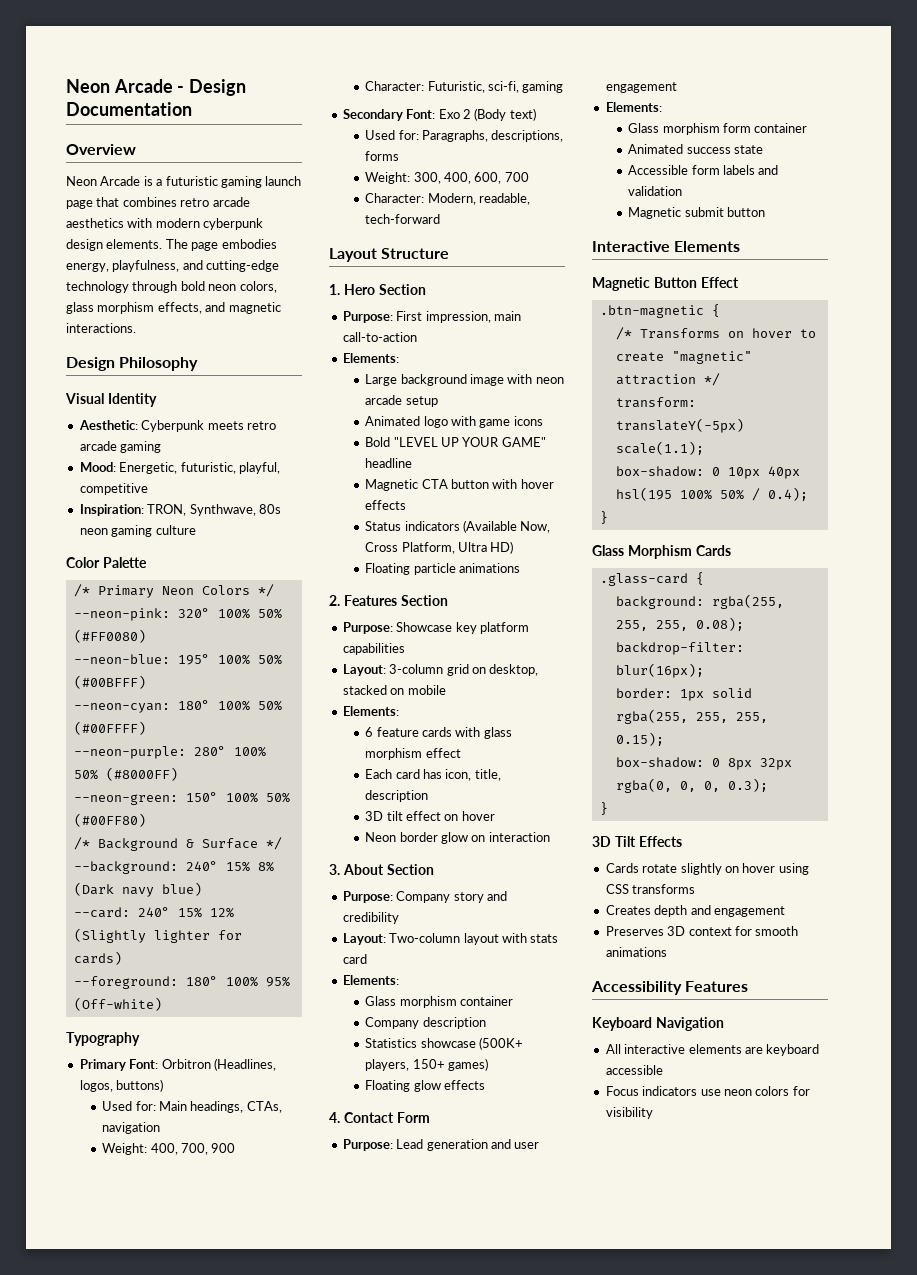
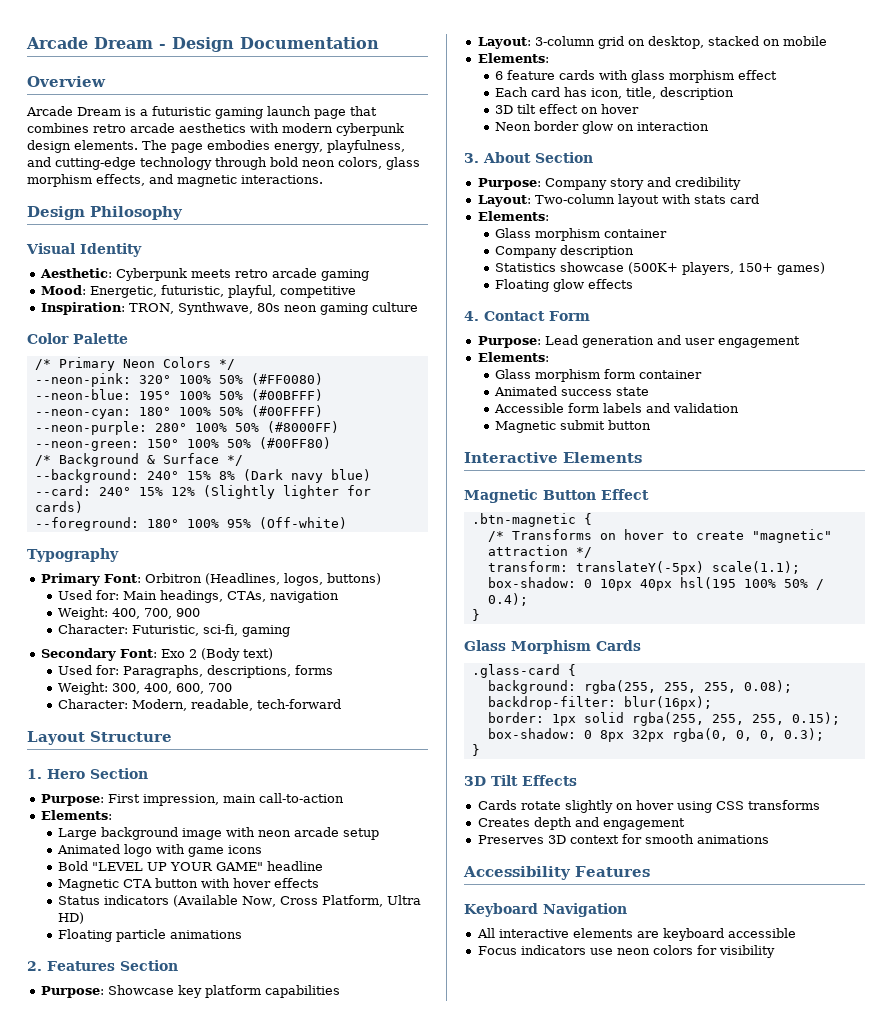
- Neon Arcade - Design Documentation
+ Arcade Dream - Design Documentation
- Neon Arcade is a futuristic gaming launch page that combines retro arcade aesthetics with modern cyberpunk design elements.
+ Arcade Dream is a futuristic gaming launch page that combines retro arcade aesthetics with modern cyberpunk design elements.

